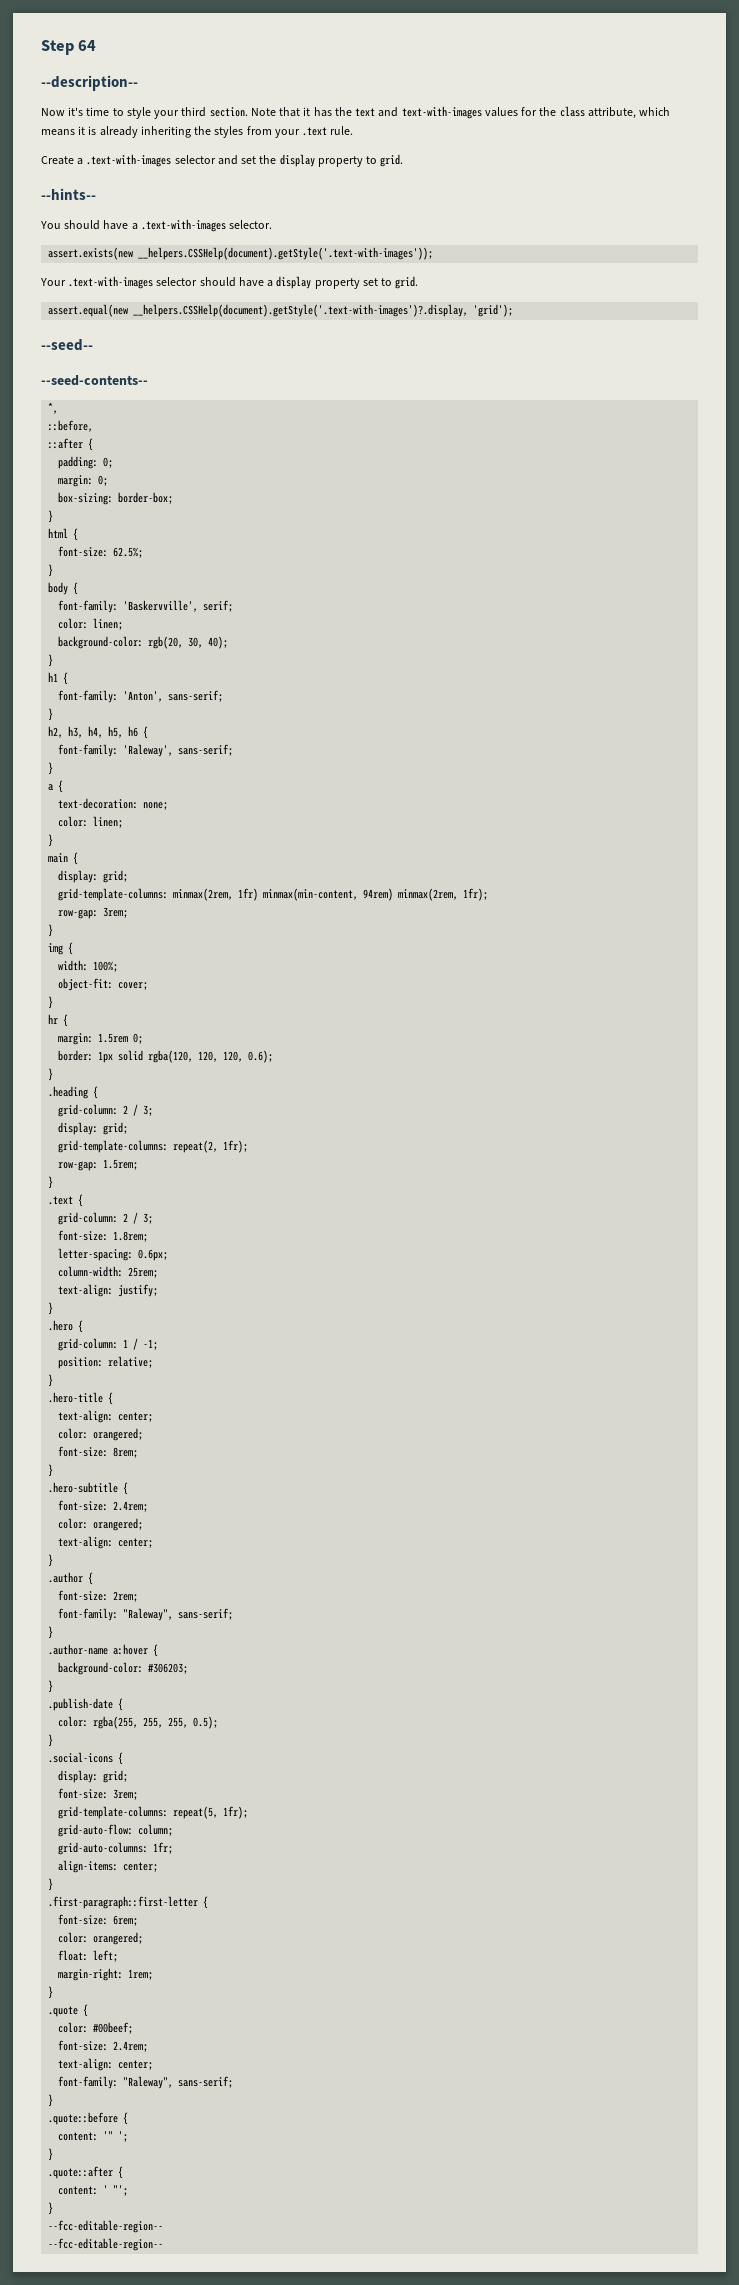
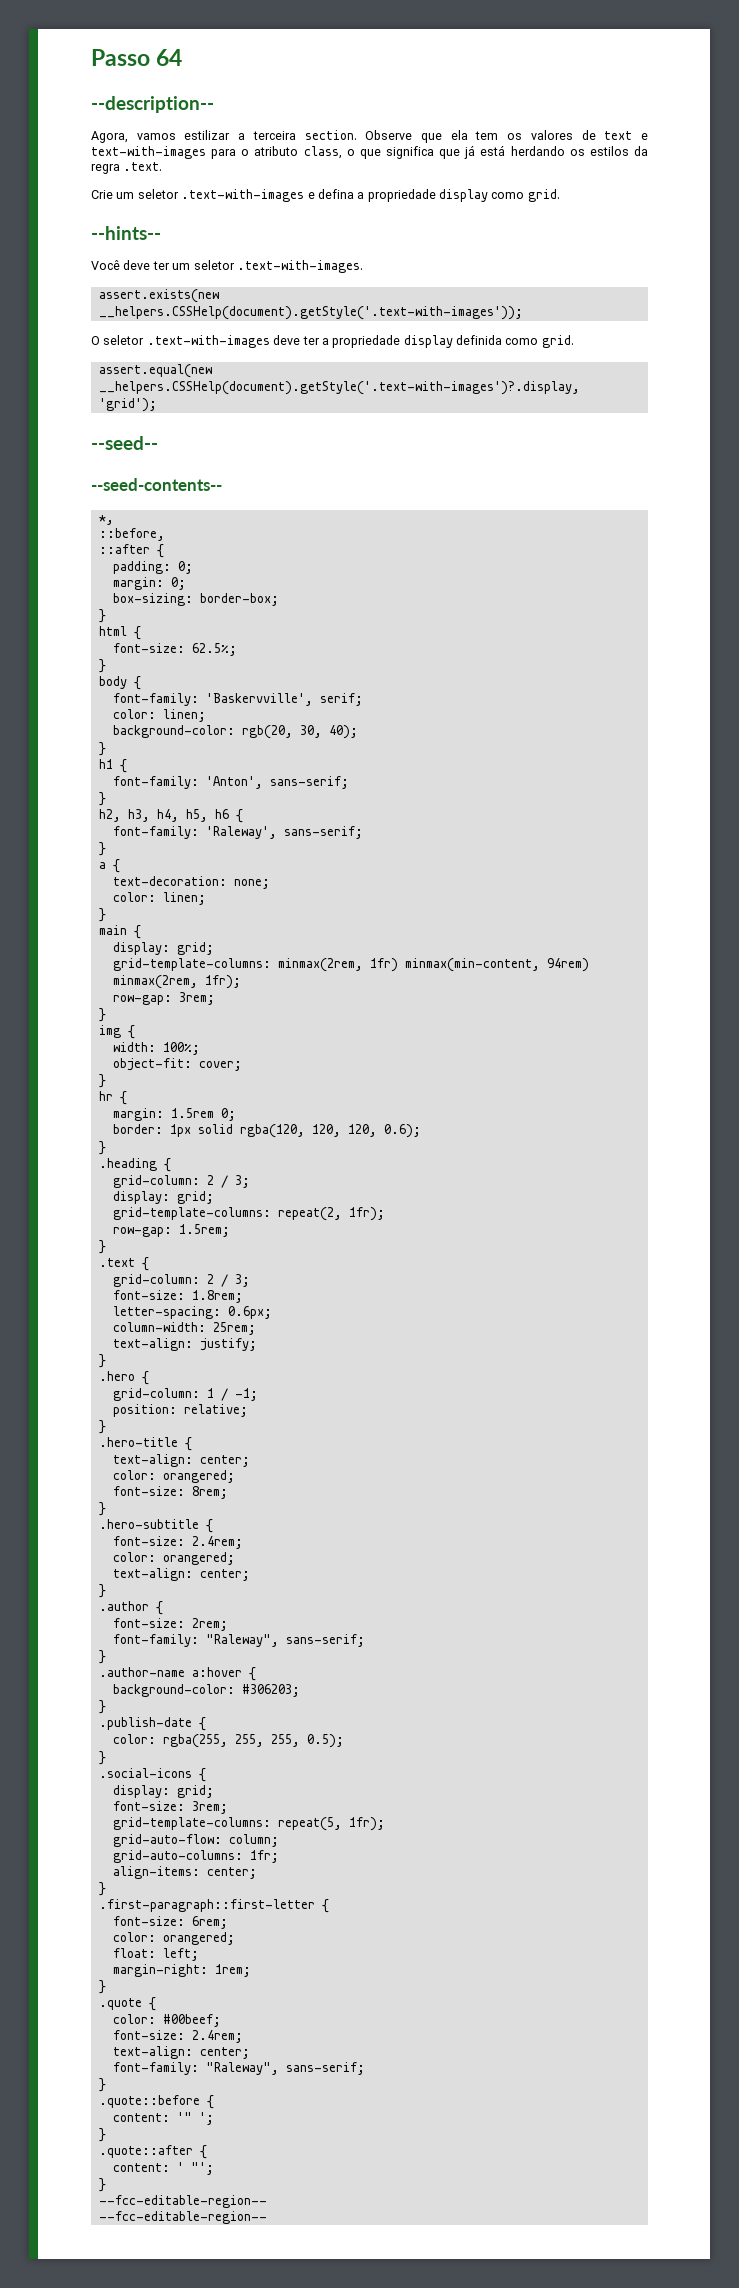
- Step 64
+ Passo 64
- Now it's time to style your third section. Note that it has the text and text-with-images values for the class attribute, which means it is already inheriting the styles from your .text rule.
- Create a .text-with-images selector and set the display property to grid.
+ Agora, vamos estilizar a terceira section. Observe que ela tem os valores de text e text-with-images para o atributo class, o que significa que já está herdando os estilos da regra .text.
+ Crie um seletor .text-with-images e defina a propriedade display como grid.
  --hints--
- You should have a .text-with-images selector.
+ Você deve ter um seletor .text-with-images.
  assert.exists(new __helpers.CSSHelp(document).getStyle('.text-with-images'));
- Your .text-with-images selector should have a display property set to grid.
+ O seletor .text-with-images deve ter a propriedade display definida como grid.

